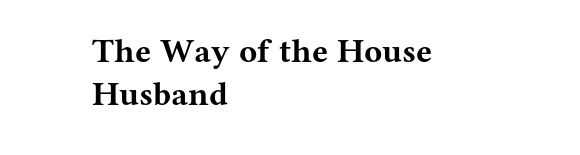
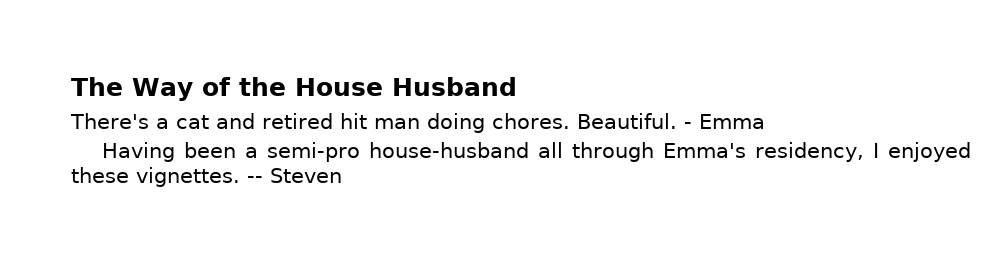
+ There's a cat and retired hit man doing chores. Beautiful. - Emma
+ Having been a semi-pro house-husband all through Emma's residency, I enjoyed these vignettes. -- Steven

